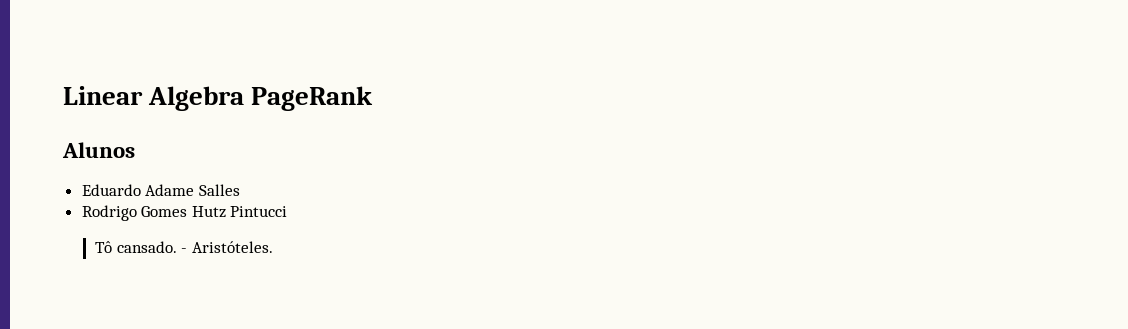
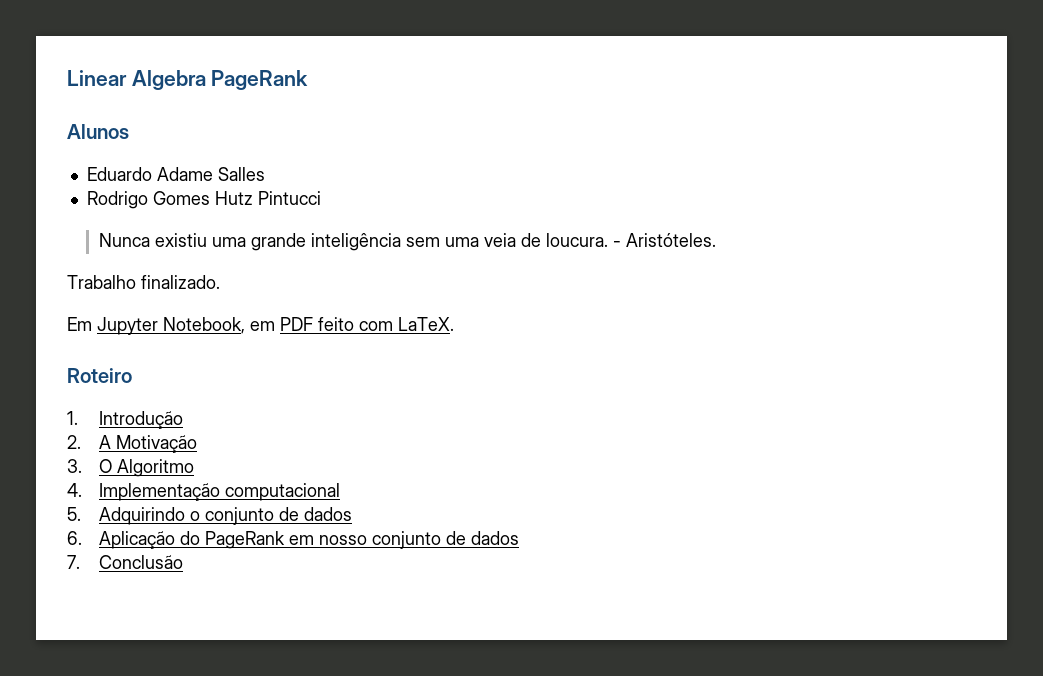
- Tô cansado. - Aristóteles.
+ Nunca existiu uma grande inteligência sem uma veia de loucura. - Aristóteles.
+ Trabalho finalizado.
+ Em Jupyter Notebook, em PDF feito com LaTeX.
+ Roteiro
+ 1. Introdução
+ 2. A Motivação
+ 3. O Algoritmo
+ 4. Implementação computacional
+ 5. Adquirindo o conjunto de dados
+ 6. Aplicação do PageRank em nosso conjunto de dados
+ 7. Conclusão

